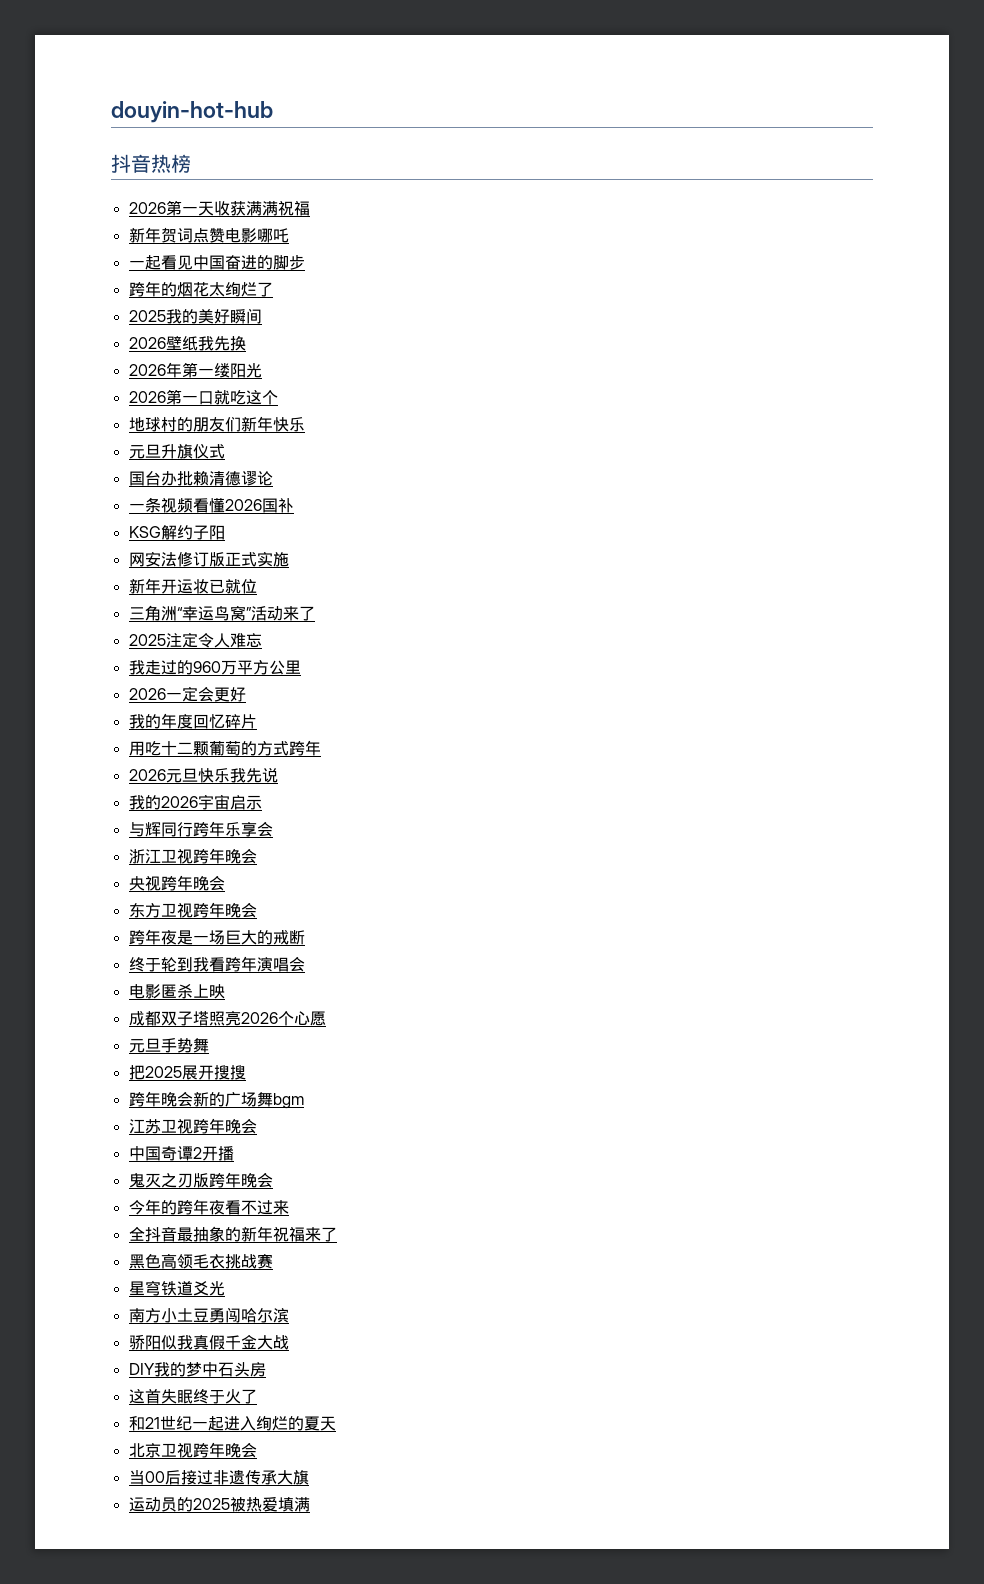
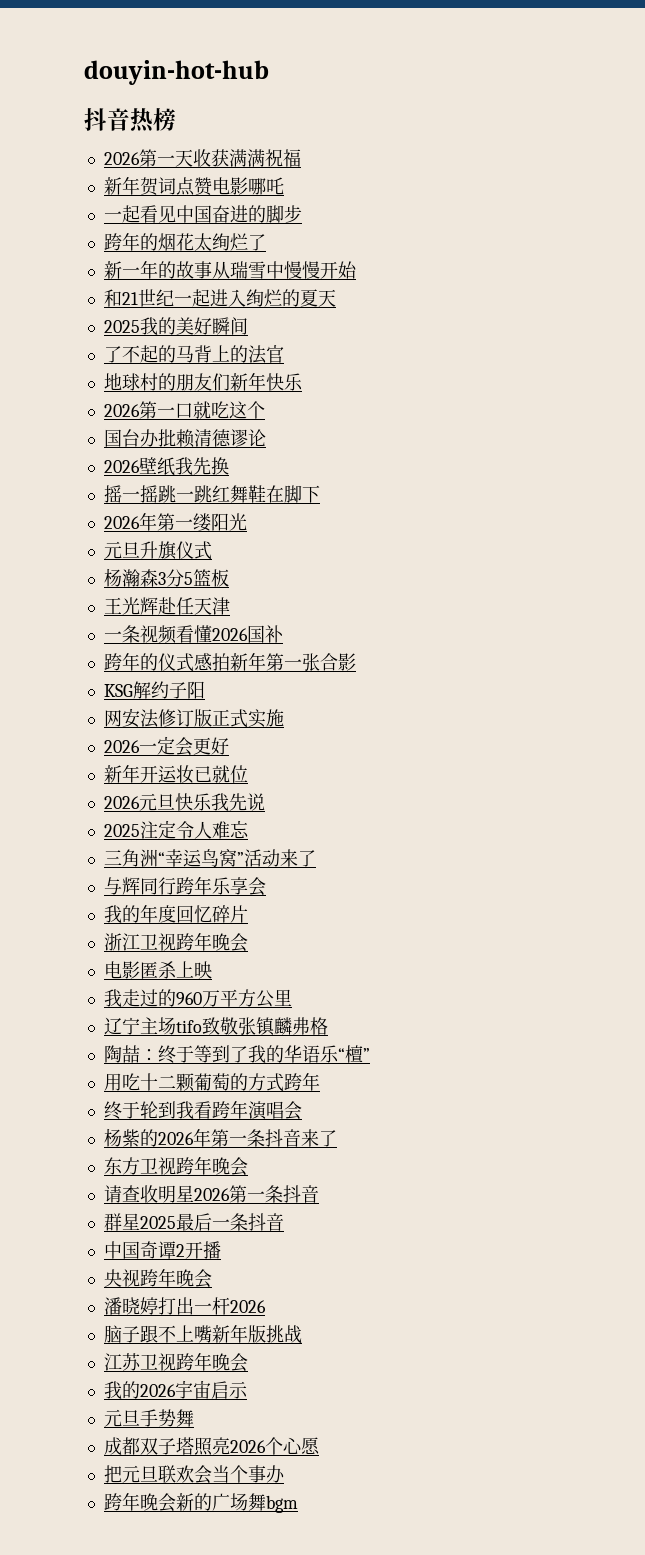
+ 新一年的故事从瑞雪中慢慢开始
+ 和21世纪一起进入绚烂的夏天
  2025我的美好瞬间
- 2026壁纸我先换
- 2026年第一缕阳光
- 2026第一口就吃这个
+ 了不起的马背上的法官
- 元旦升旗仪式
+ 2026第一口就吃这个
+ 2026壁纸我先换
+ 摇一摇跳一跳红舞鞋在脚下
+ 2026年第一缕阳光
+ 元旦升旗仪式
+ 杨瀚森3分5篮板
+ 王光辉赴任天津
+ 跨年的仪式感拍新年第一张合影
+ 2026一定会更好
+ 2026元旦快乐我先说
+ 2025注定令人难忘
- 2025注定令人难忘
+ 与辉同行跨年乐享会
+ 我的年度回忆碎片
+ 浙江卫视跨年晚会
+ 电影匿杀上映
- 2026一定会更好
- 我的年度回忆碎片
+ 辽宁主场tifo致敬张镇麟弗格
+ 陶喆：终于等到了我的华语乐“檀”
- 2026元旦快乐我先说
- 我的2026宇宙启示
- 与辉同行跨年乐享会
- 浙江卫视跨年晚会
- 央视跨年晚会
- 东方卫视跨年晚会
- 跨年夜是一场巨大的戒断
- 电影匿杀上映
+ 杨紫的2026年第一条抖音来了
+ 东方卫视跨年晚会
+ 请查收明星2026第一条抖音
+ 群星2025最后一条抖音
+ 中国奇谭2开播
+ 央视跨年晚会
+ 潘晓婷打出一杆2026
+ 脑子跟不上嘴新年版挑战
+ 江苏卫视跨年晚会
+ 我的2026宇宙启示
+ 元旦手势舞
- 元旦手势舞
- 把2025展开搜搜
+ 把元旦联欢会当个事办
- 江苏卫视跨年晚会
- 中国奇谭2开播
- 鬼灭之刃版跨年晚会
- 今年的跨年夜看不过来
- 全抖音最抽象的新年祝福来了
- 黑色高领毛衣挑战赛
- 星穹铁道爻光
- 南方小土豆勇闯哈尔滨
- 骄阳似我真假千金大战
- DIY我的梦中石头房
- 这首失眠终于火了
- 和21世纪一起进入绚烂的夏天
- 北京卫视跨年晚会
- 当00后接过非遗传承大旗
- 运动员的2025被热爱填满

